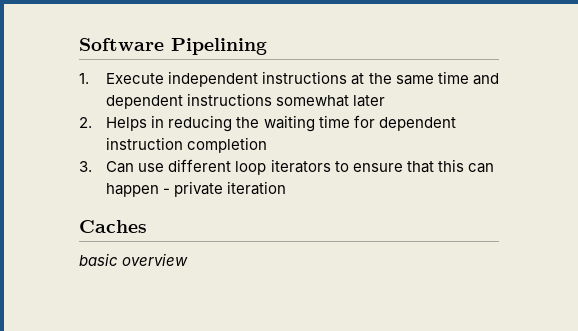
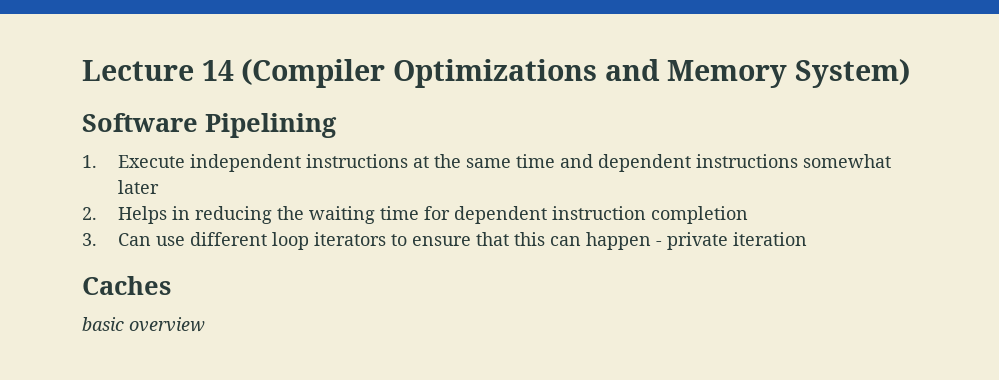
+ Lecture 14 (Compiler Optimizations and Memory System)

